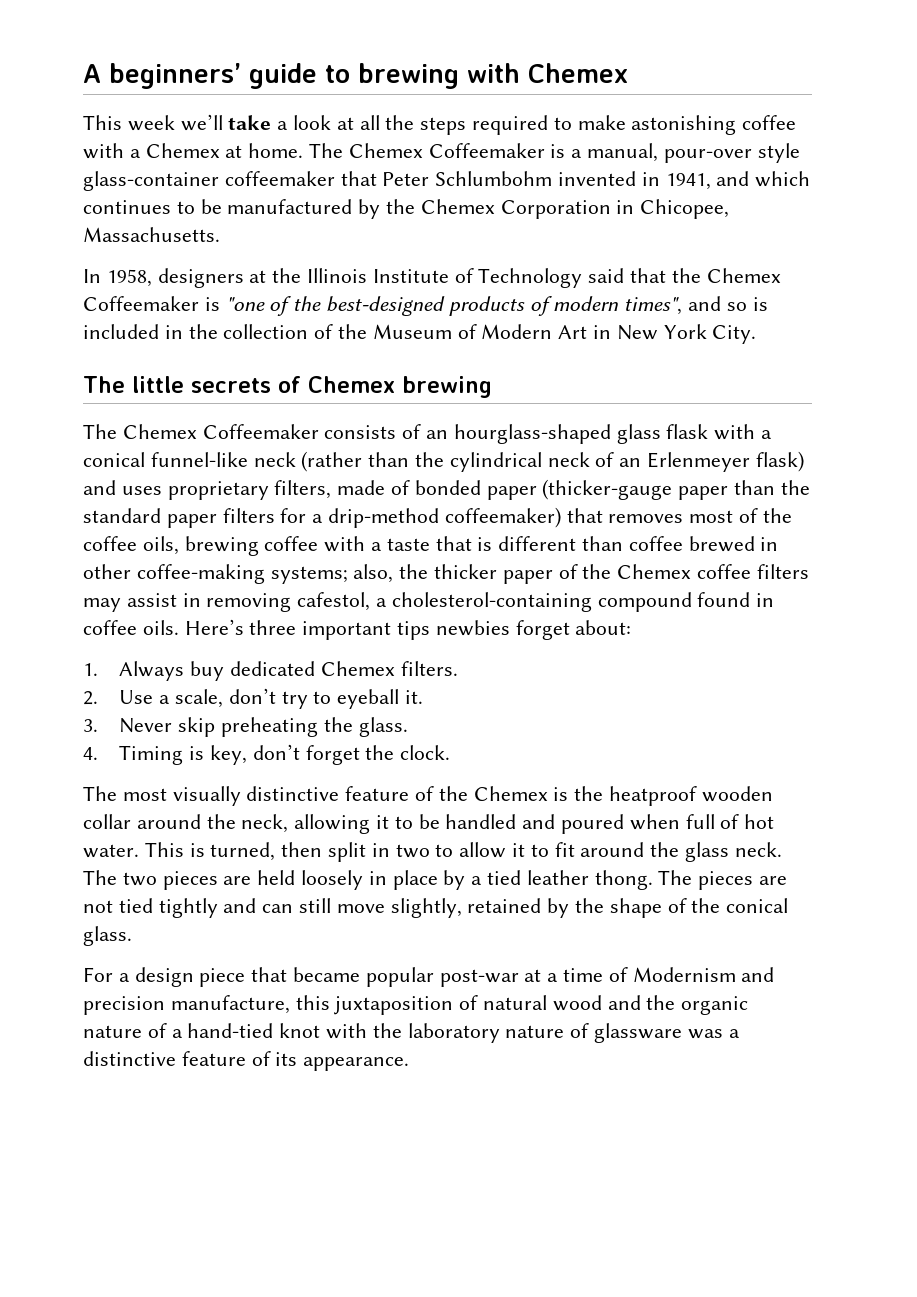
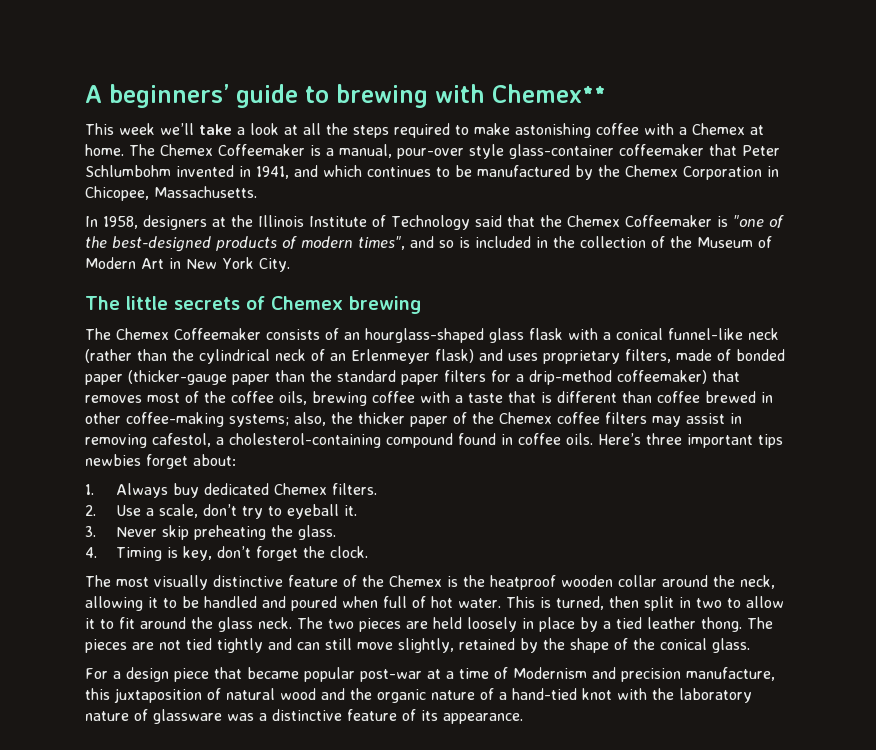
- A beginners’ guide to brewing with Chemex
+ A beginners’ guide to brewing with Chemex**

